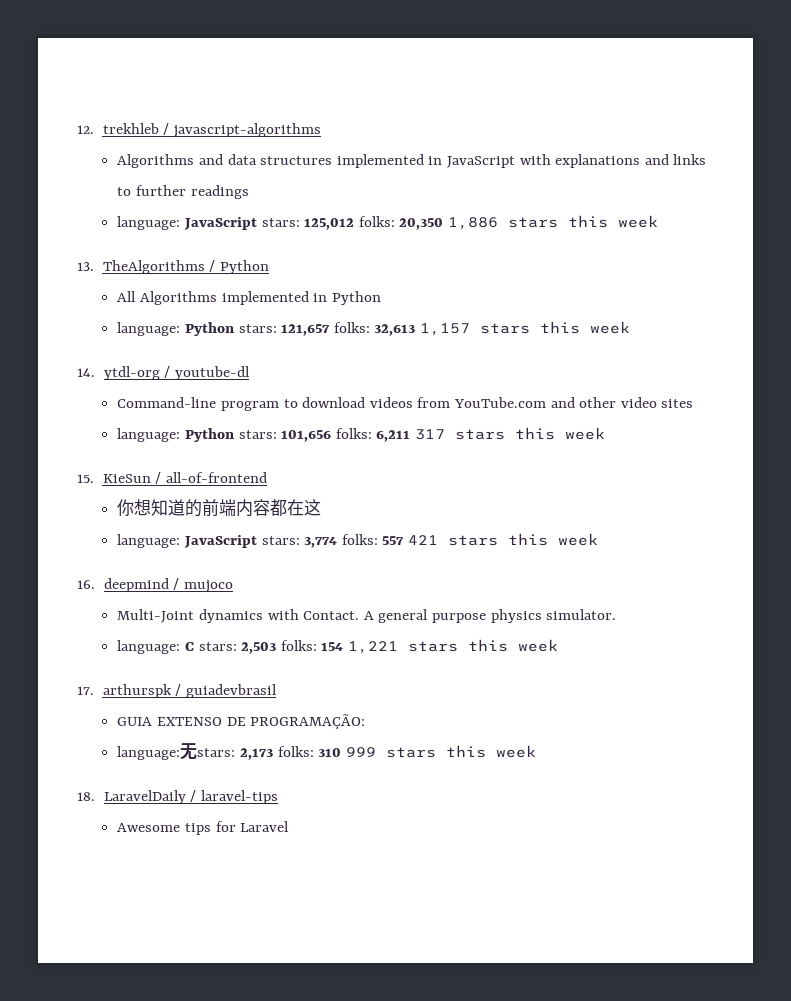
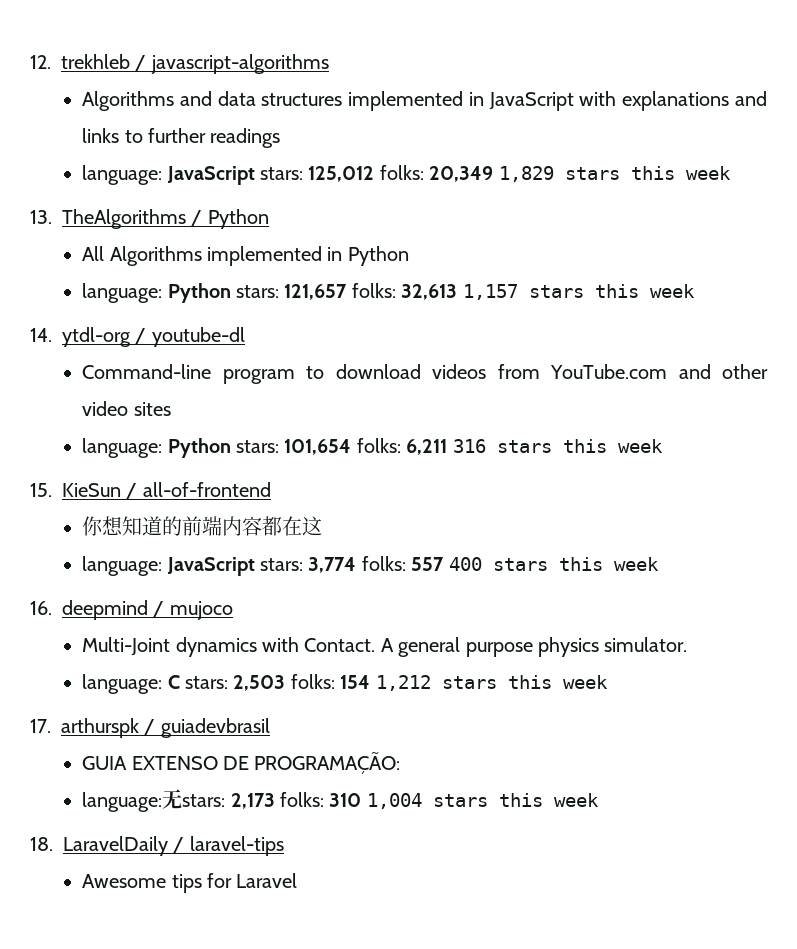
- language: JavaScript stars: 125,012 folks: 20,350 1,886 stars this week
+ language: JavaScript stars: 125,012 folks: 20,349 1,829 stars this week
- language: Python stars: 101,656 folks: 6,211 317 stars this week
+ language: Python stars: 101,654 folks: 6,211 316 stars this week
- language: JavaScript stars: 3,774 folks: 557 421 stars this week
+ language: JavaScript stars: 3,774 folks: 557 400 stars this week
- language: C stars: 2,503 folks: 154 1,221 stars this week
+ language: C stars: 2,503 folks: 154 1,212 stars this week
- language:无stars: 2,173 folks: 310 999 stars this week
+ language:无stars: 2,173 folks: 310 1,004 stars this week

